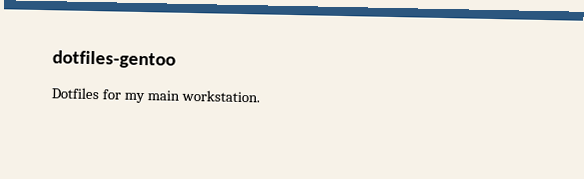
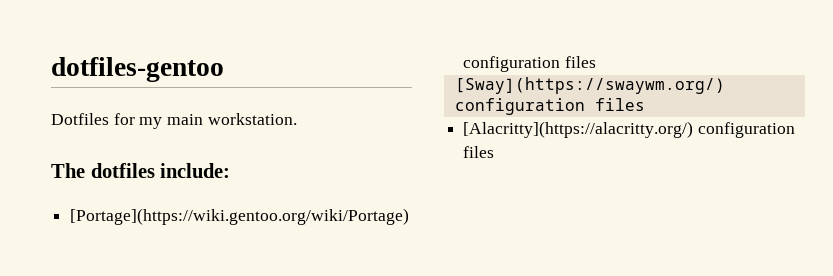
+ The dotfiles include:
+ [Portage](https://wiki.gentoo.org/wiki/Portage) configuration files
+ [Sway](https://swaywm.org/) configuration files
+ [Alacritty](https://alacritty.org/) configuration files

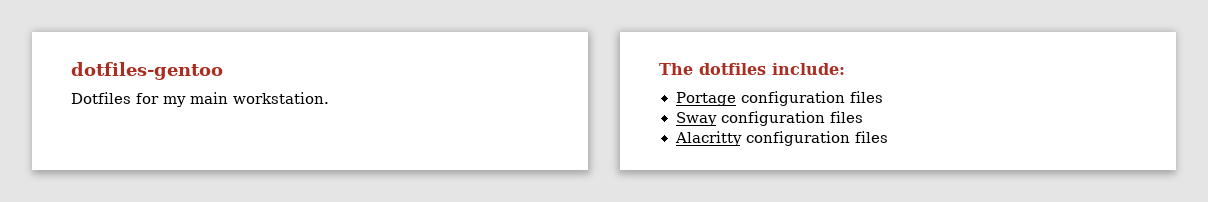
- [Portage](https://wiki.gentoo.org/wiki/Portage) configuration files
- [Sway](https://swaywm.org/) configuration files
- [Alacritty](https://alacritty.org/) configuration files
+ Portage configuration files
+ Sway configuration files
+ Alacritty configuration files

